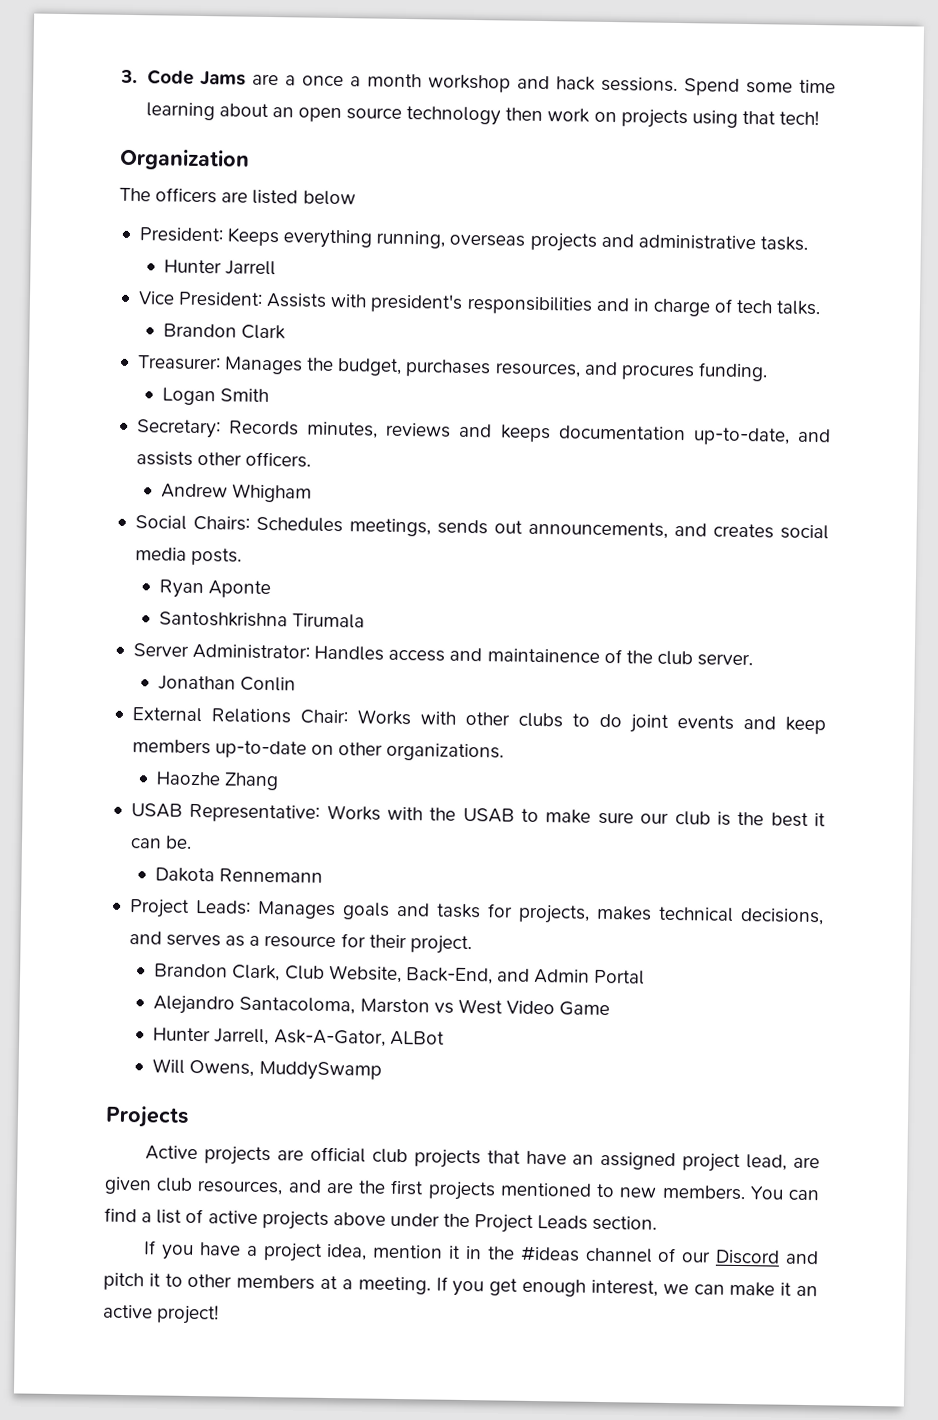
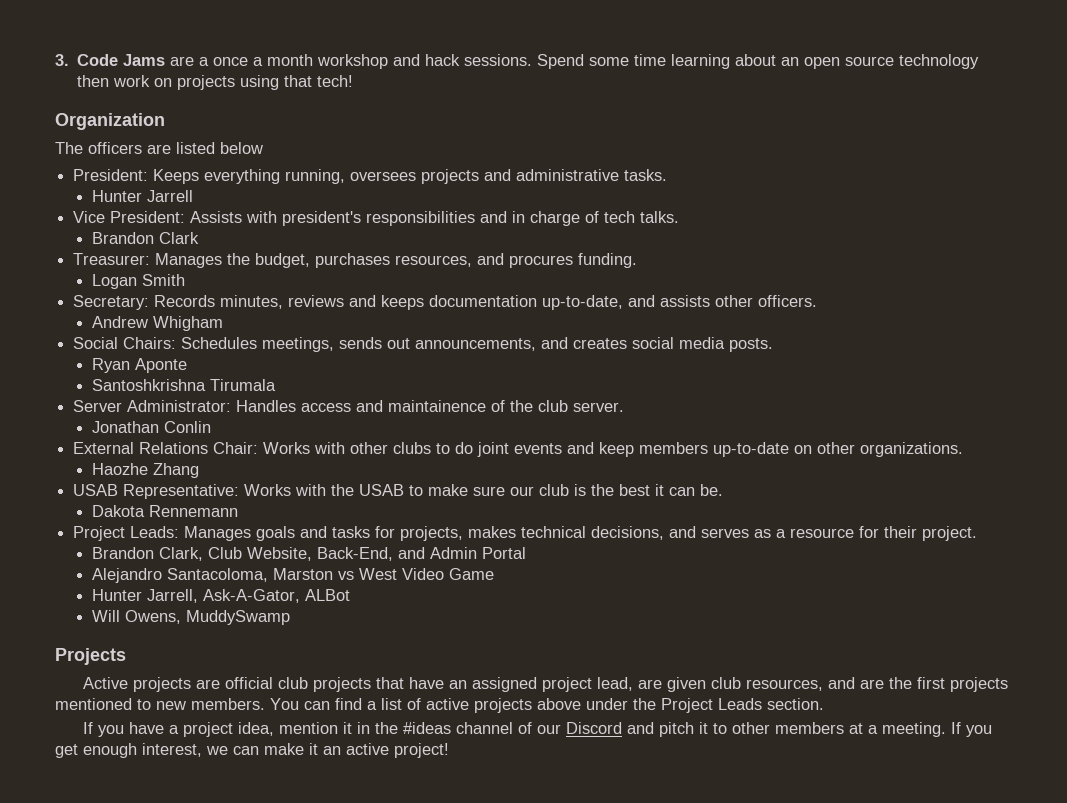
- President: Keeps everything running, overseas projects and administrative tasks.
+ President: Keeps everything running, oversees projects and administrative tasks.

